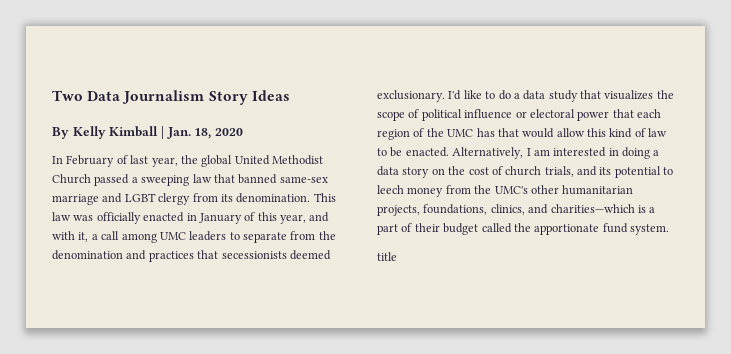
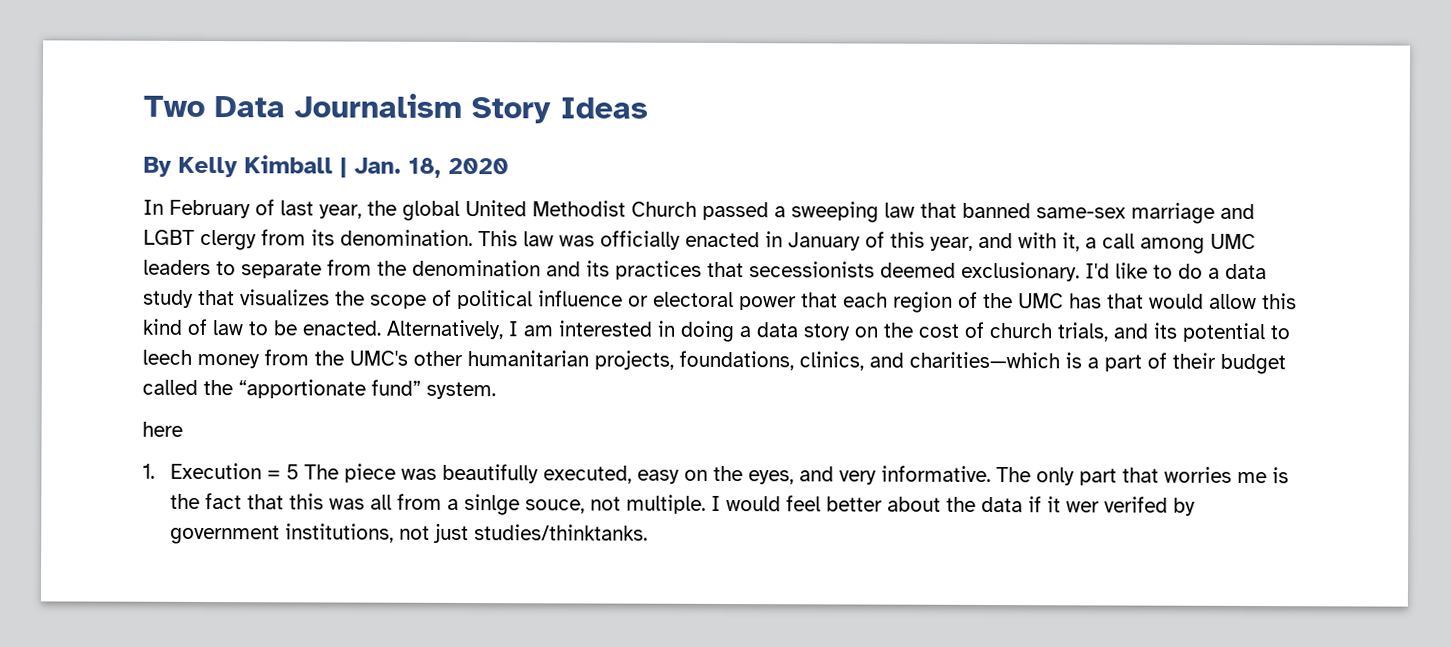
- This law was officially enacted in January of this year, and with it, a call among UMC leaders to separate from the denomination and practices that secessionists deemed exclusionary.
+ This law was officially enacted in January of this year, and with it, a call among UMC leaders to separate from the denomination and its practices that secessionists deemed exclusionary.
- Alternatively, I am interested in doing a data story on the cost of church trials, and its potential to leech money from the UMC's other humanitarian projects, foundations, clinics, and charities—which is a part of their budget called the apportionate fund system.
+ Alternatively, I am interested in doing a data story on the cost of church trials, and its potential to leech money from the UMC's other humanitarian projects, foundations, clinics, and charities—which is a part of their budget called the “apportionate fund” system.
- title
+ here
+ 1. Execution = 5 The piece was beautifully executed, easy on the eyes, and very informative. The only part that worries me is the fact that this was all from a sinlge souce, not multiple. I would feel better about the data if it wer verifed by government institutions, not just studies/thinktanks.

